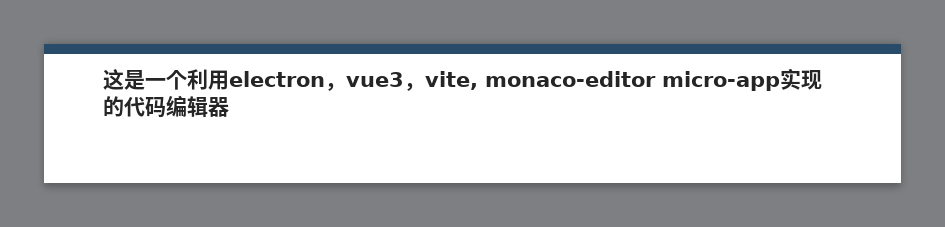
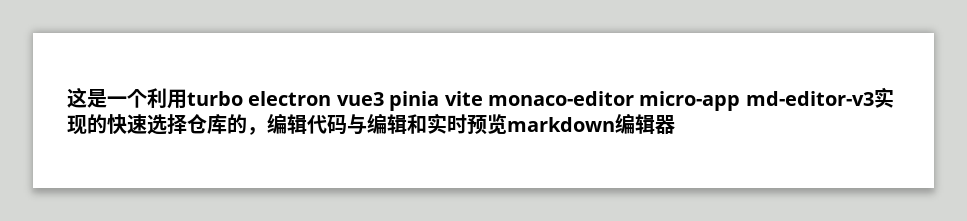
- 这是一个利用electron，vue3，vite, monaco-editor micro-app实现的代码编辑器
+ 这是一个利用turbo electron vue3 pinia vite monaco-editor micro-app md-editor-v3实现的快速选择仓库的，编辑代码与编辑和实时预览markdown编辑器

